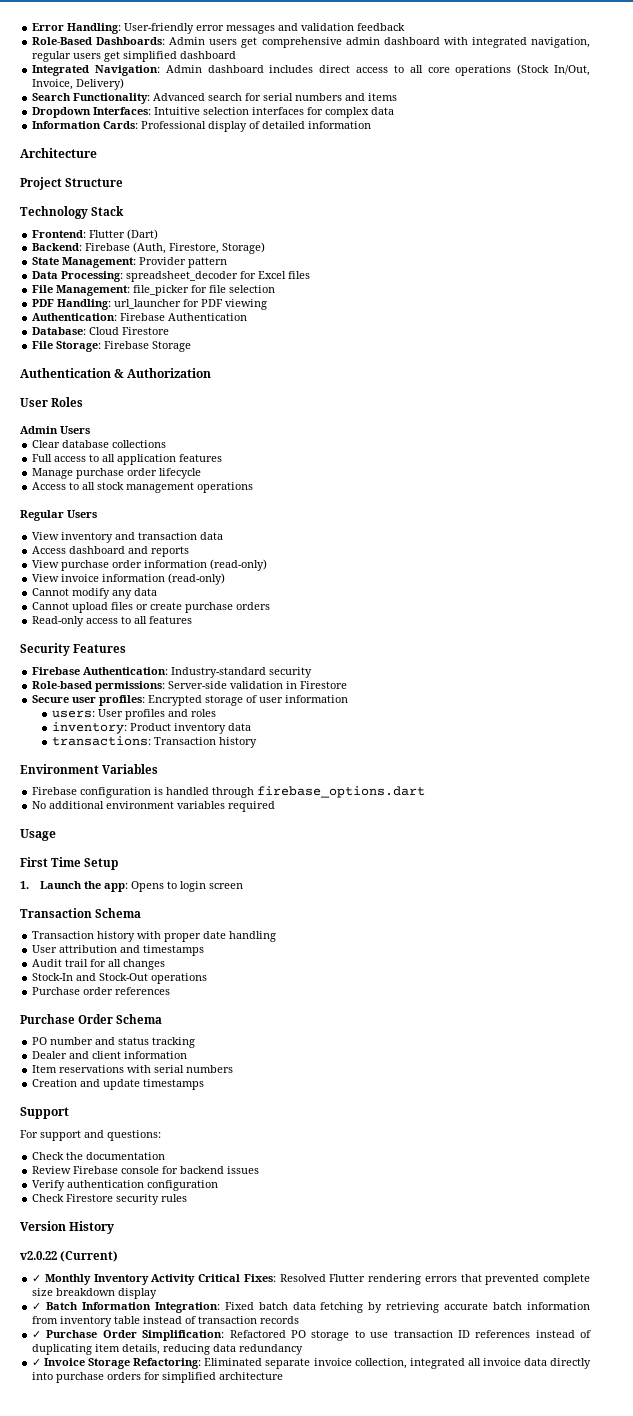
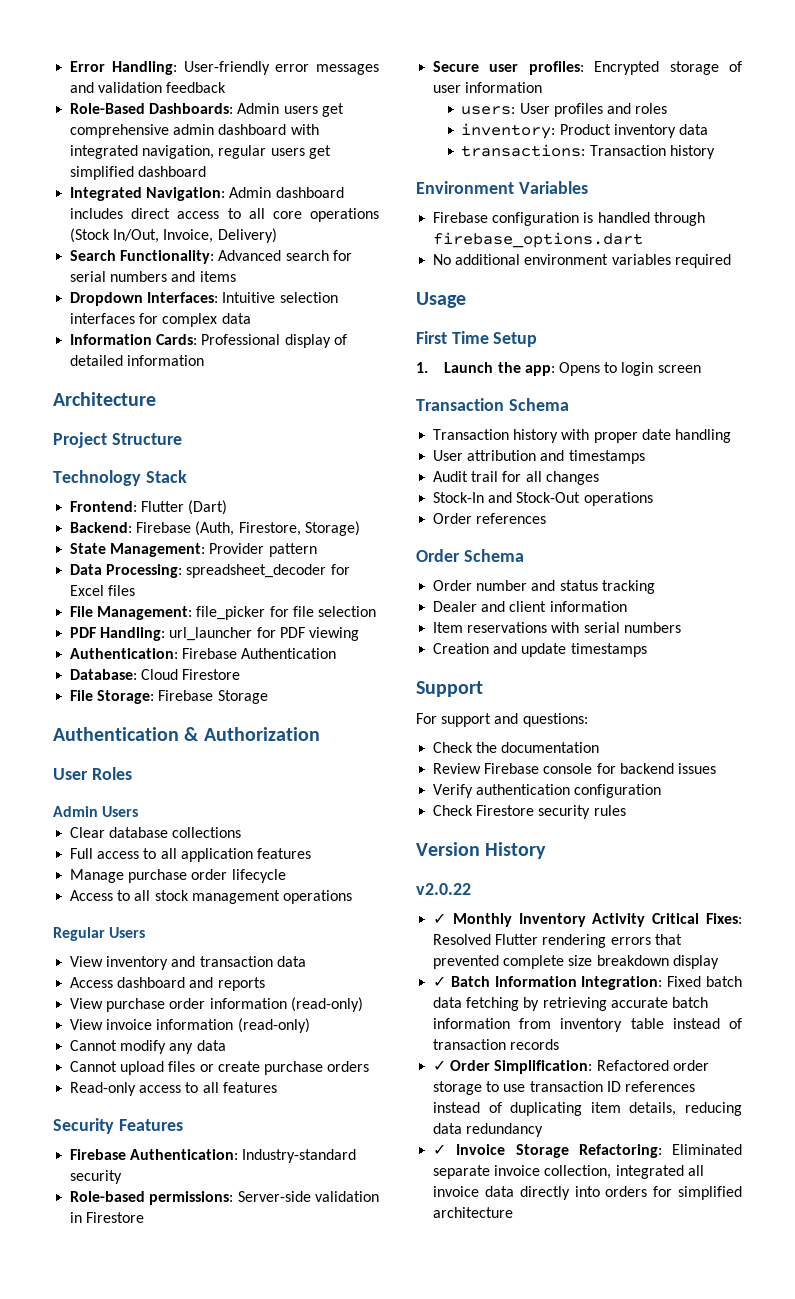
- Purchase order references
+ Order references
- Purchase Order Schema
+ Order Schema
- PO number and status tracking
+ Order number and status tracking
- v2.0.22 (Current)
+ v2.0.22
- ✓ Purchase Order Simplification: Refactored PO storage to use transaction ID references instead of duplicating item details, reducing data redundancy
+ ✓ Order Simplification: Refactored order storage to use transaction ID references instead of duplicating item details, reducing data redundancy
- ✓ Invoice Storage Refactoring: Eliminated separate invoice collection, integrated all invoice data directly into purchase orders for simplified architecture
+ ✓ Invoice Storage Refactoring: Eliminated separate invoice collection, integrated all invoice data directly into orders for simplified architecture

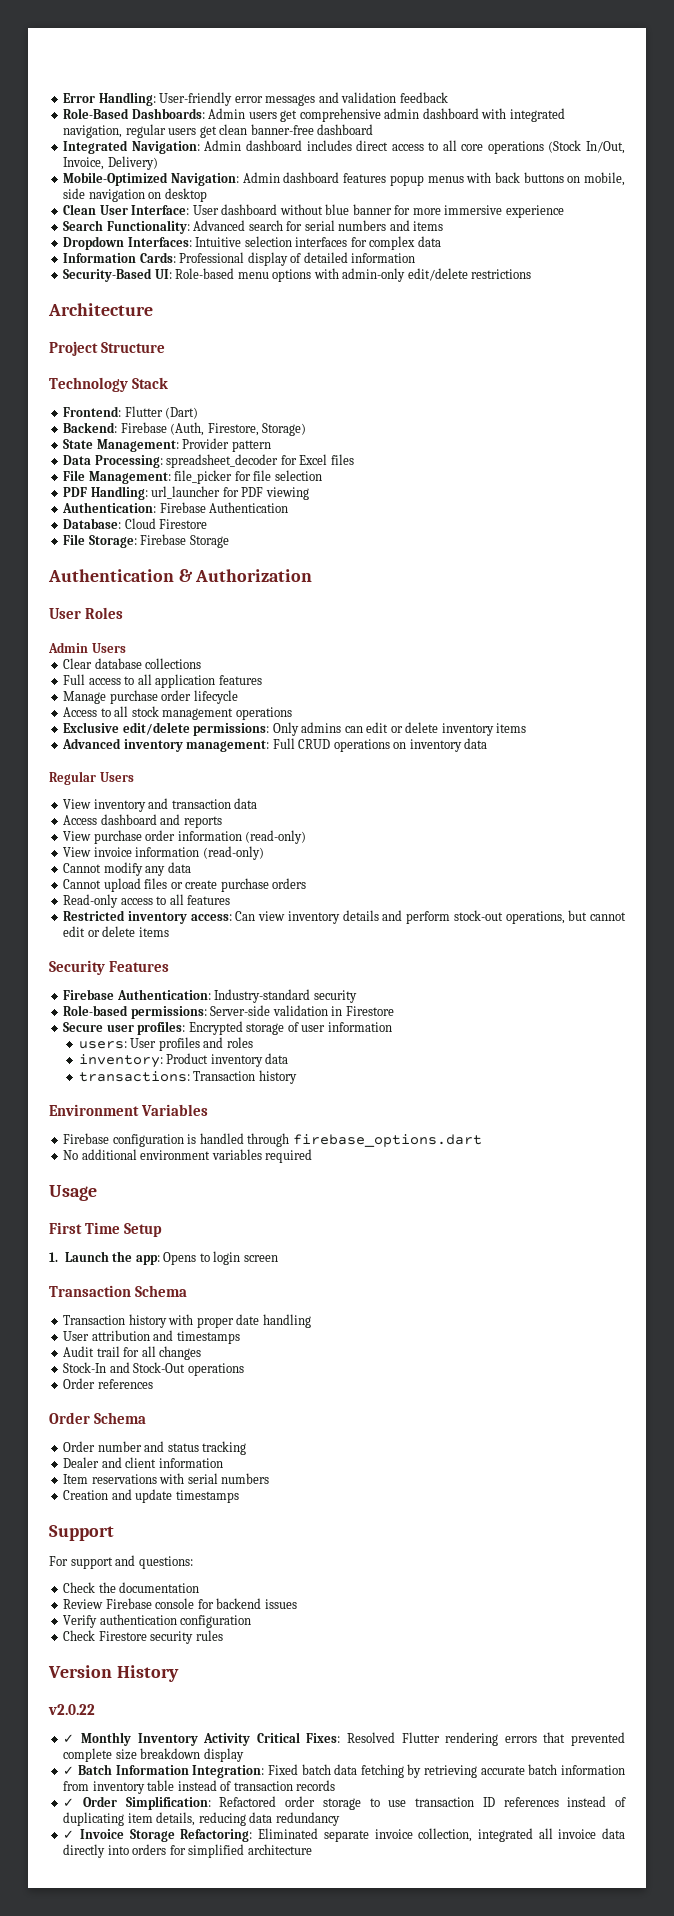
- Role-Based Dashboards: Admin users get comprehensive admin dashboard with integrated navigation, regular users get simplified dashboard
+ Role-Based Dashboards: Admin users get comprehensive admin dashboard with integrated navigation, regular users get clean banner-free dashboard
+ Mobile-Optimized Navigation: Admin dashboard features popup menus with back buttons on mobile, side navigation on desktop
+ Clean User Interface: User dashboard without blue banner for more immersive experience
+ Security-Based UI: Role-based menu options with admin-only edit/delete restrictions
+ Exclusive edit/delete permissions: Only admins can edit or delete inventory items
+ Advanced inventory management: Full CRUD operations on inventory data
+ Restricted inventory access: Can view inventory details and perform stock-out operations, but cannot edit or delete items

